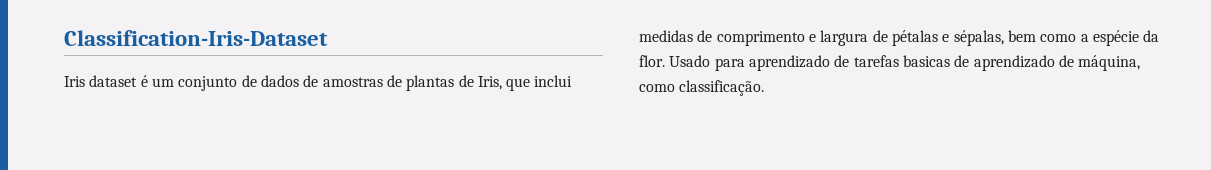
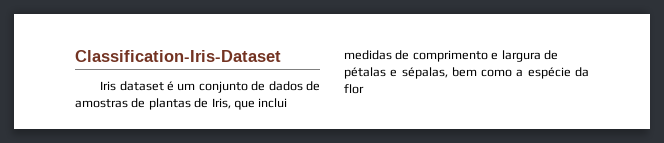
- Iris dataset é um conjunto de dados de amostras de plantas de Iris, que inclui medidas de comprimento e largura de pétalas e sépalas, bem como a espécie da flor. Usado para aprendizado de tarefas basicas de aprendizado de máquina, como classificação.
+ Iris dataset é um conjunto de dados de amostras de plantas de Iris, que inclui medidas de comprimento e largura de pétalas e sépalas, bem como a espécie da flor

